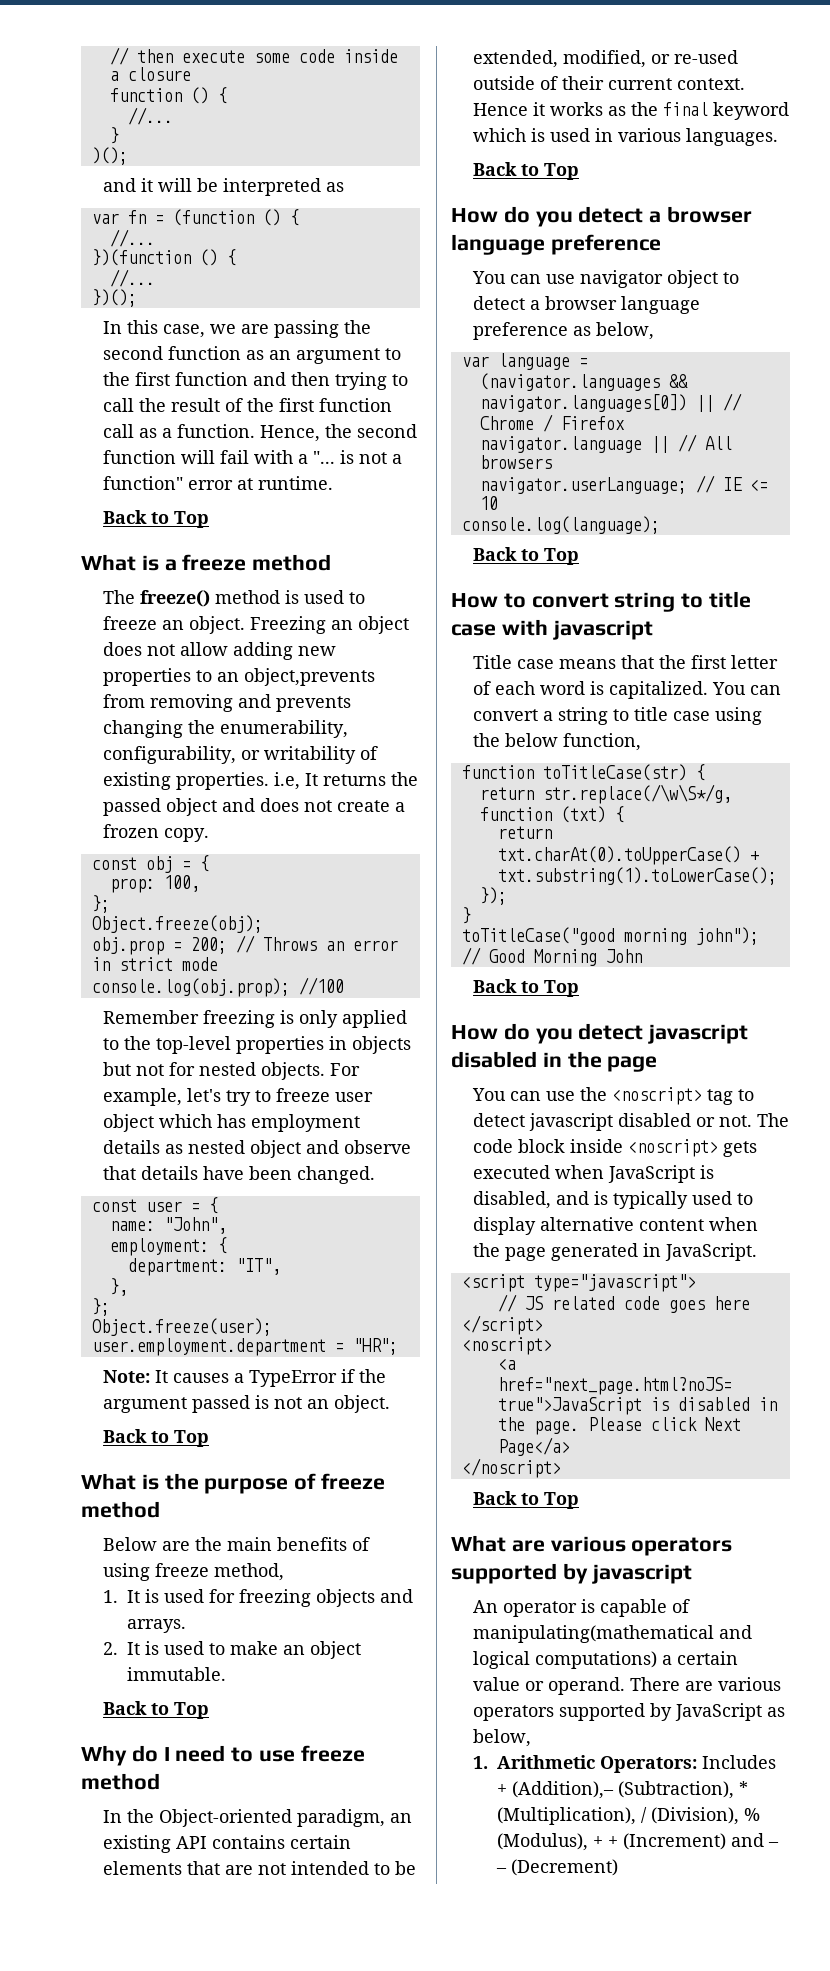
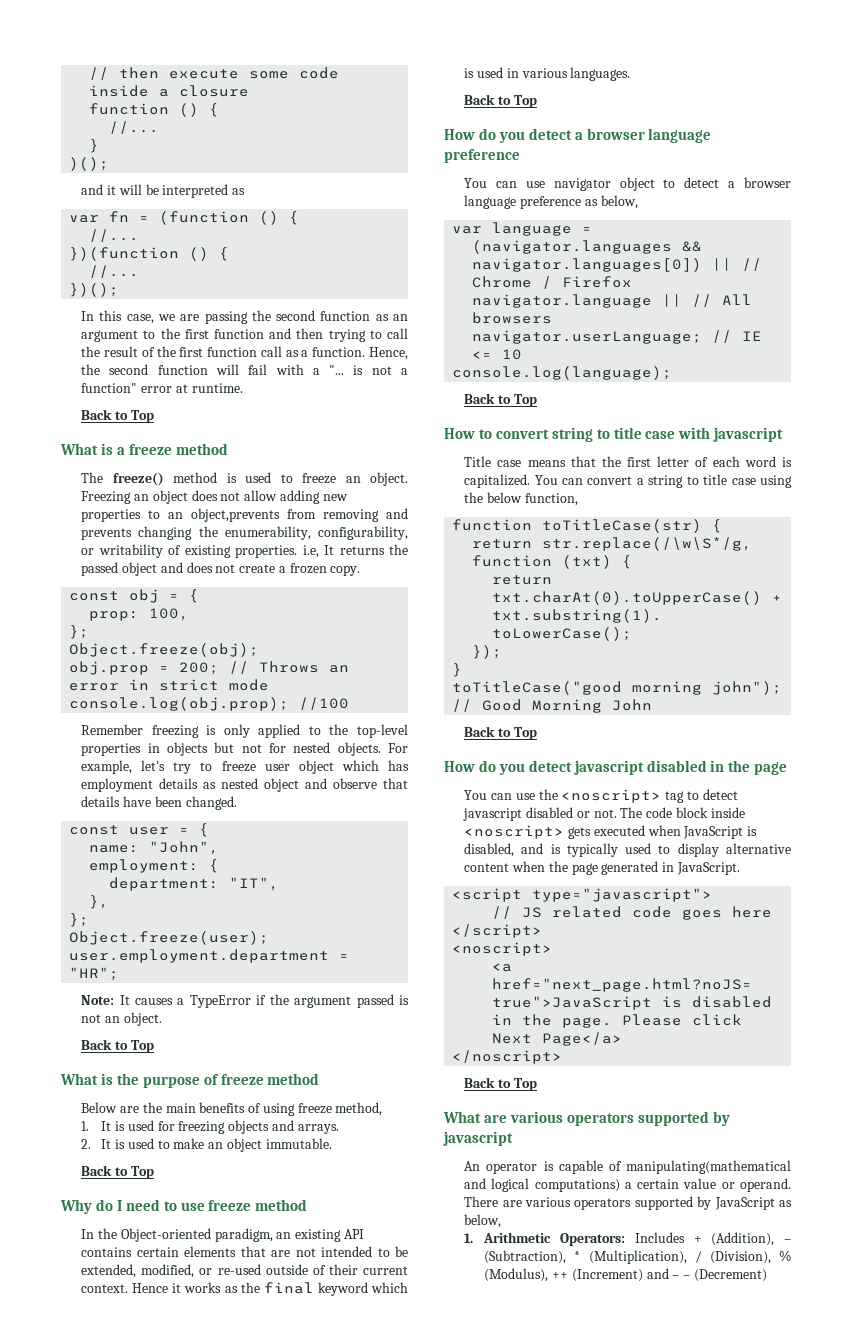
- 1. Arithmetic Operators: Includes + (Addition),– (Subtraction), * (Multiplication), / (Division), % (Modulus), + + (Increment) and – – (Decrement)
+ 1. Arithmetic Operators: Includes + (Addition), – (Subtraction), * (Multiplication), / (Division), % (Modulus), ++ (Increment) and – – (Decrement)

